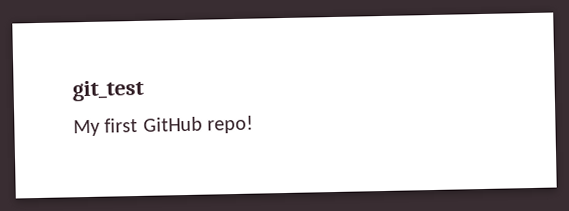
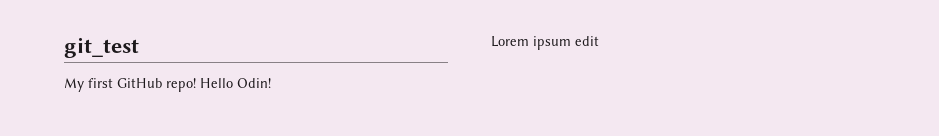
+ Hello Odin!
+ Lorem ipsum edit

